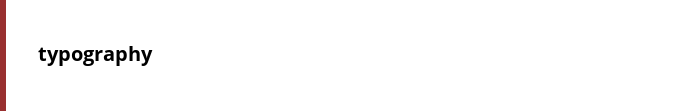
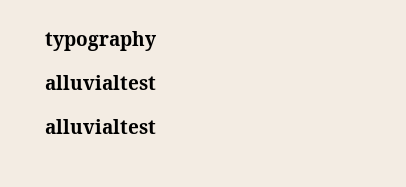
  typography
+ alluvialtest
+ alluvialtest

